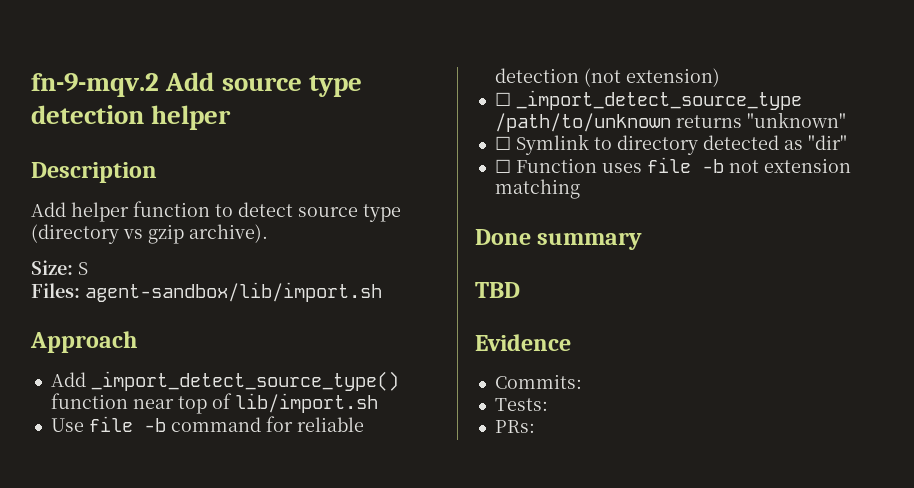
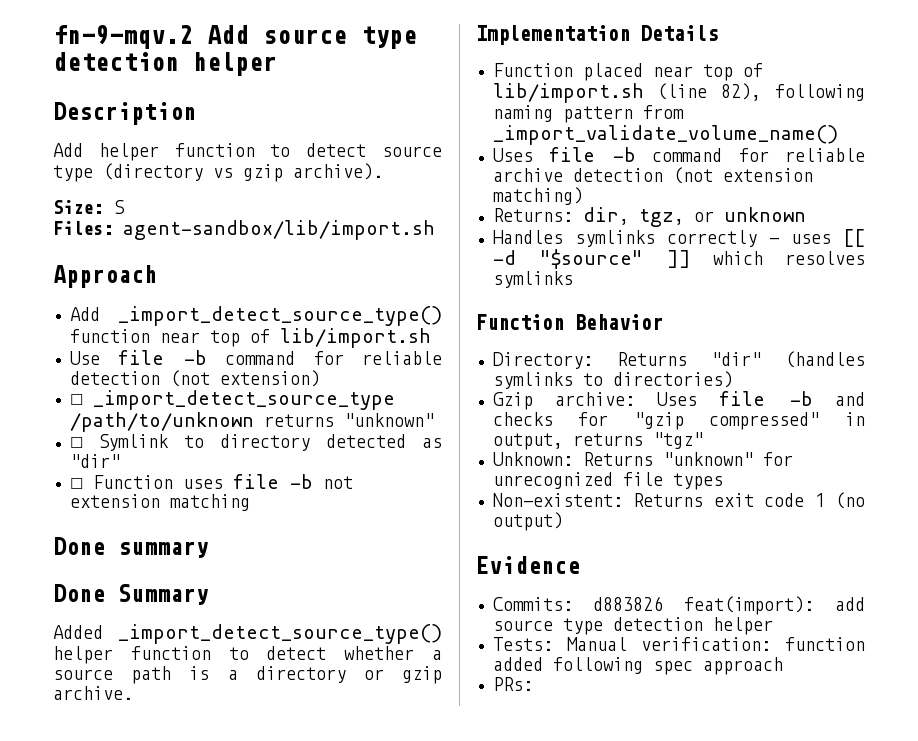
- TBD
+ Done Summary
+ Added _import_detect_source_type() helper function to detect whether a source path is a directory or gzip archive.
+ Implementation Details
+ Function placed near top of lib/import.sh (line 82), following naming pattern from _import_validate_volume_name()
+ Uses file -b command for reliable archive detection (not extension matching)
+ Returns: dir, tgz, or unknown
+ Handles symlinks correctly - uses [[ -d "$source" ]] which resolves symlinks
+ Function Behavior
+ Directory: Returns "dir" (handles symlinks to directories)
+ Gzip archive: Uses file -b and checks for "gzip compressed" in output, returns "tgz"
+ Unknown: Returns "unknown" for unrecognized file types
+ Non-existent: Returns exit code 1 (no output)
  Evidence
- Commits:
- Tests:
+ Commits: d883826 feat(import): add source type detection helper
+ Tests: Manual verification: function added following spec approach

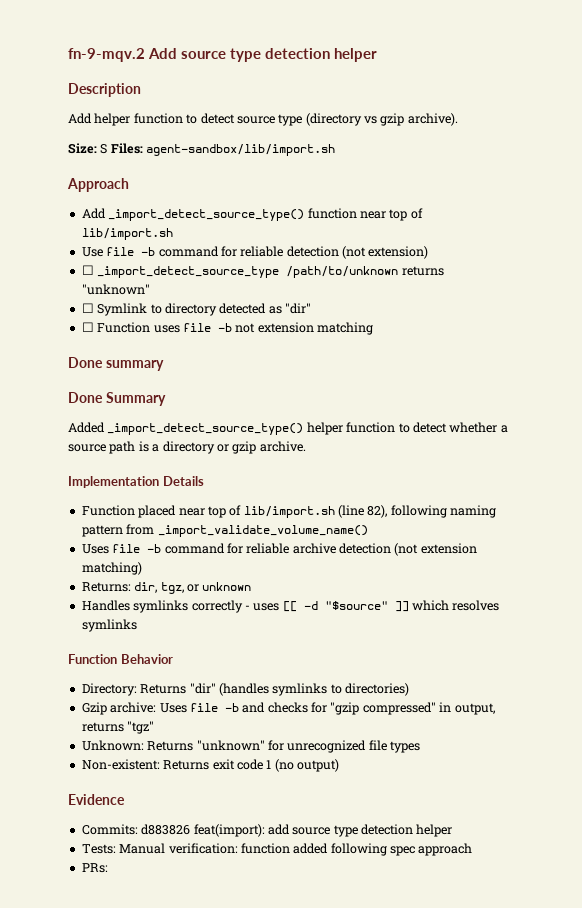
- Size: S
- Files: agent-sandbox/lib/import.sh
+ Size: S Files: agent-sandbox/lib/import.sh

